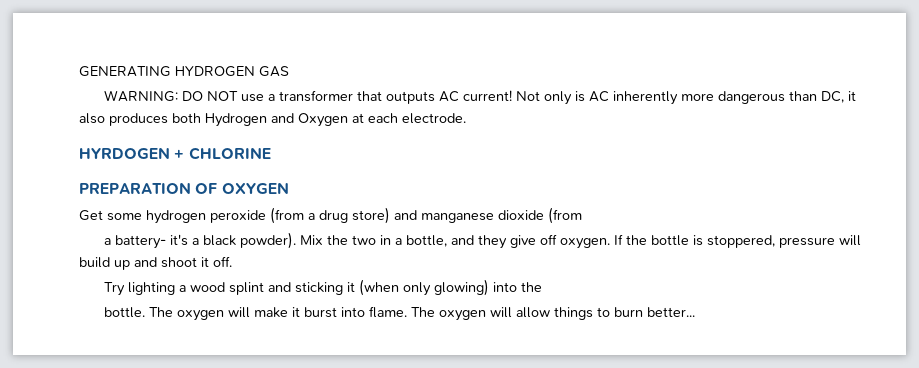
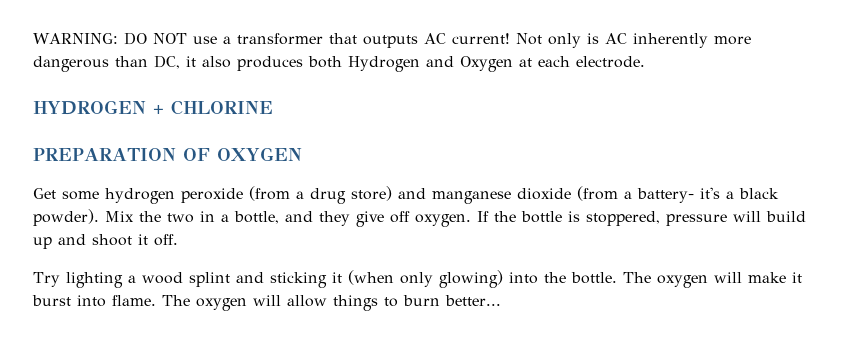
- GENERATING HYDROGEN GAS
- HYRDOGEN + CHLORINE
+ HYDROGEN + CHLORINE
- Get some hydrogen peroxide (from a drug store) and manganese dioxide (from
- a battery- it's a black powder).
+ Get some hydrogen peroxide (from a drug store) and manganese dioxide (from a battery- it's a black powder).
- Try lighting a wood splint and sticking it (when only glowing) into the
- bottle.
+ Try lighting a wood splint and sticking it (when only glowing) into the bottle.

